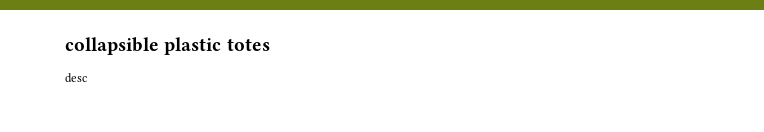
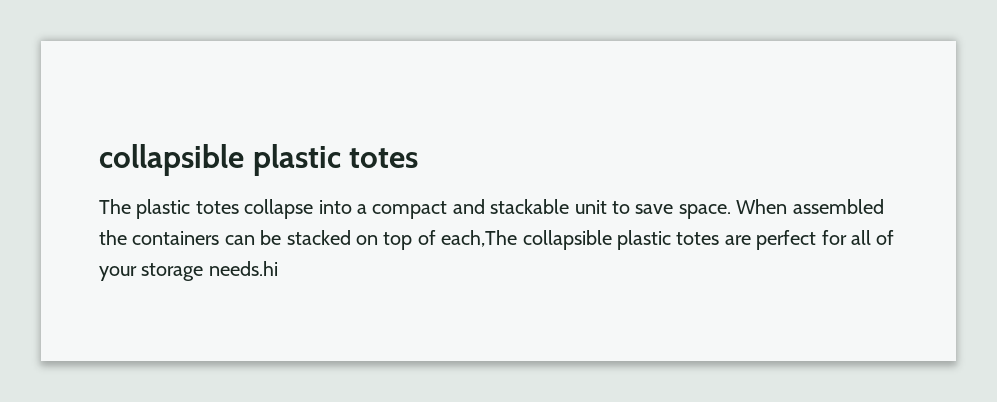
- desc
+ The plastic totes collapse into a compact and stackable unit to save space. When assembled the containers can be stacked on top of each,The collapsible plastic totes are perfect for all of your storage needs.hi

